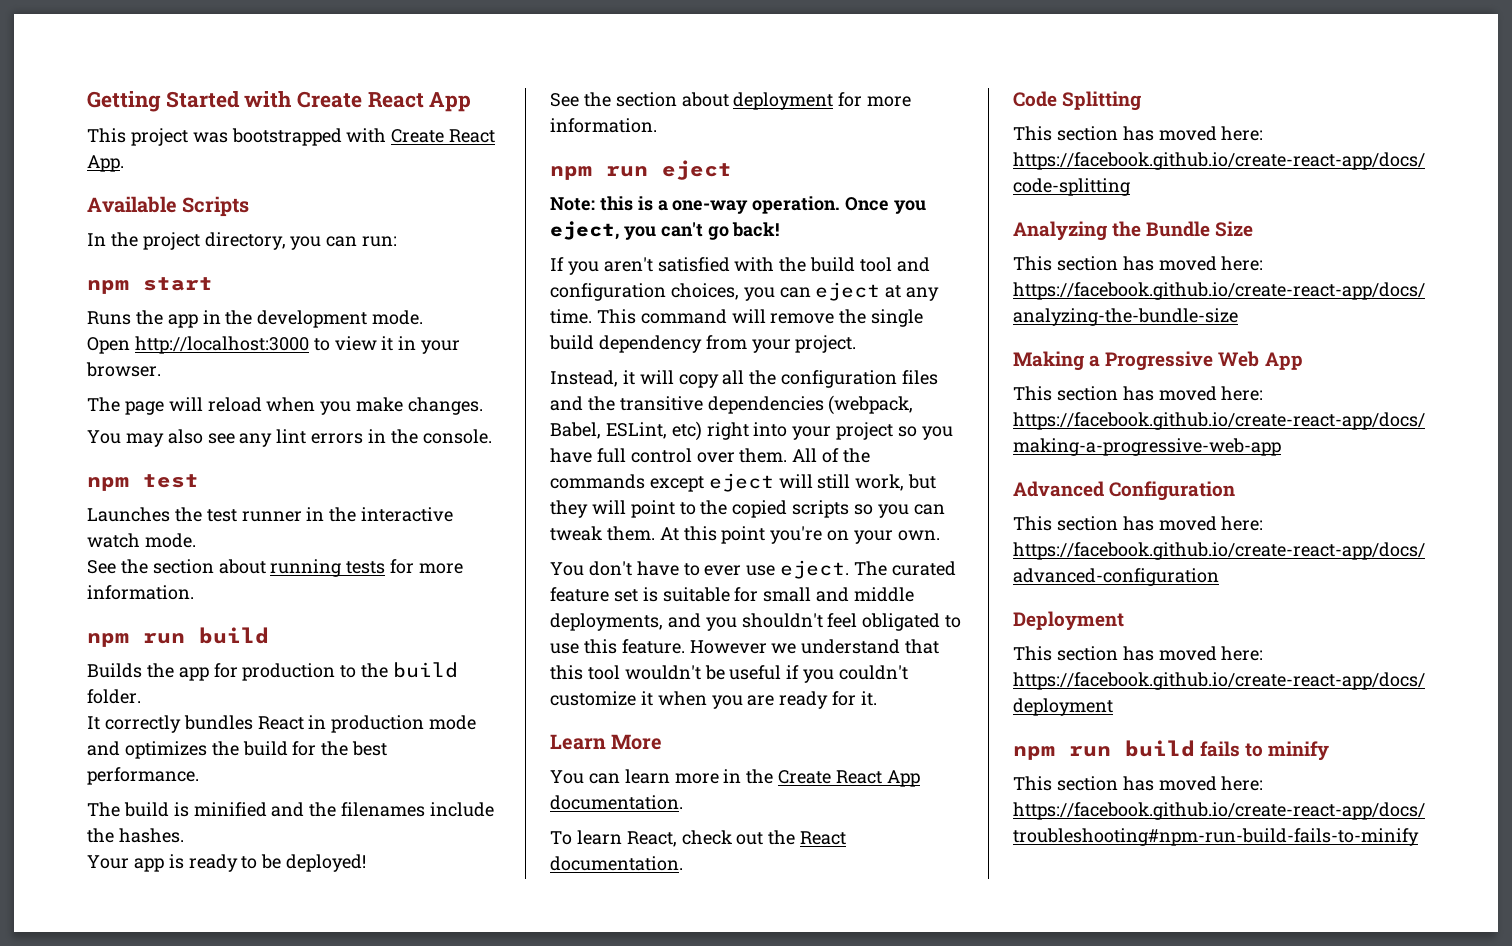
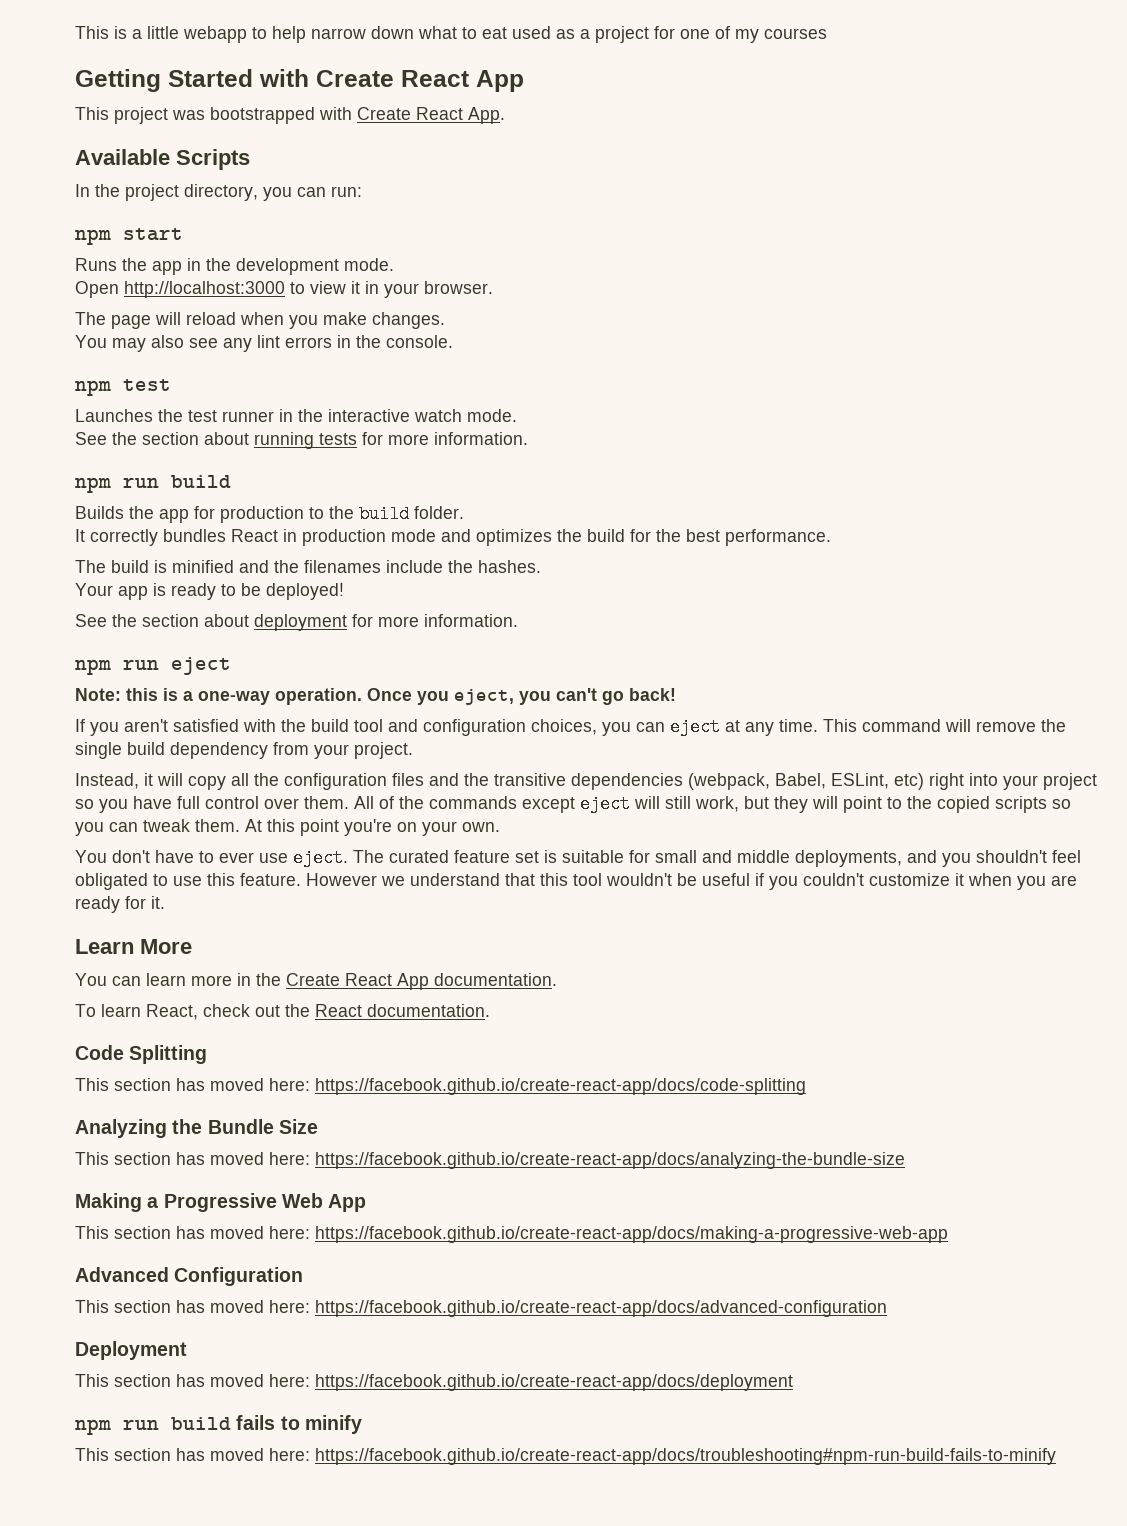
+ This is a little webapp to help narrow down what to eat used as a project for one of my courses

